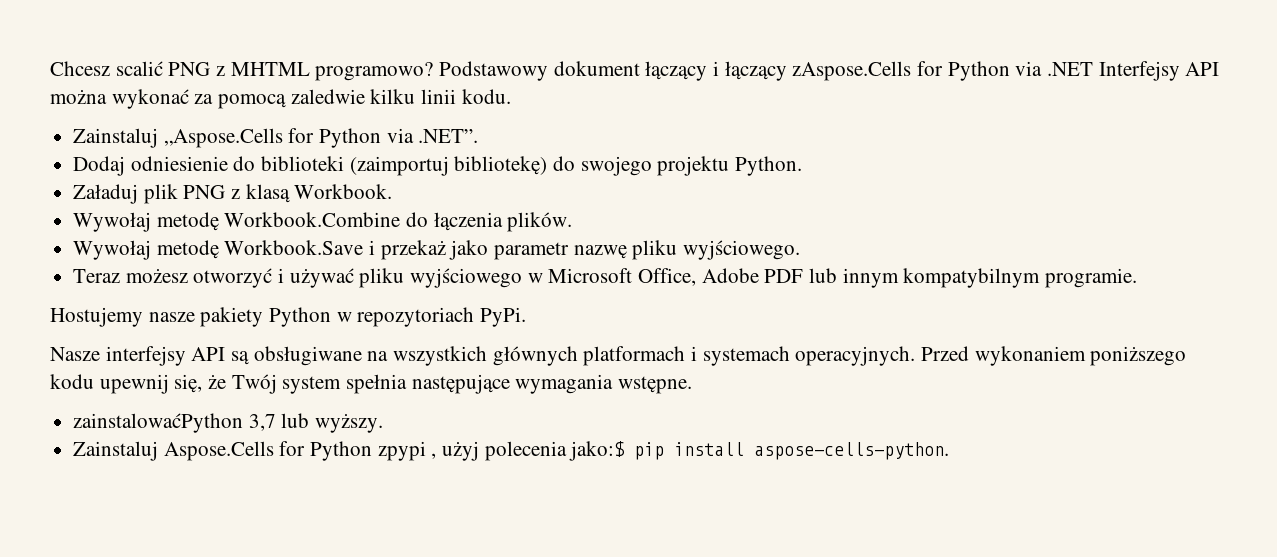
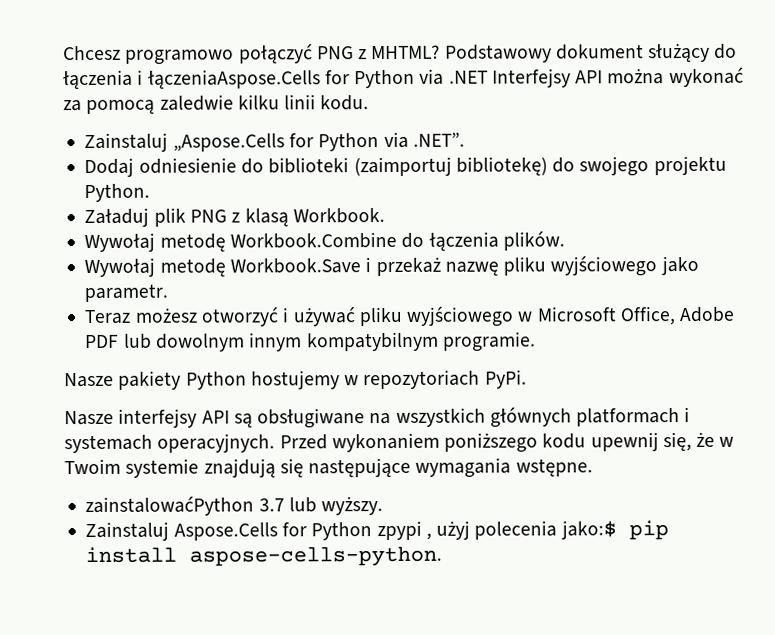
- Chcesz scalić PNG z MHTML programowo? Podstawowy dokument łączący i łączący zAspose.Cells for Python via .NET Interfejsy API można wykonać za pomocą zaledwie kilku linii kodu.
+ Chcesz programowo połączyć PNG z MHTML? Podstawowy dokument służący do łączenia i łączeniaAspose.Cells for Python via .NET Interfejsy API można wykonać za pomocą zaledwie kilku linii kodu.
- Wywołaj metodę Workbook.Save i przekaż jako parametr nazwę pliku wyjściowego.
+ Wywołaj metodę Workbook.Save i przekaż nazwę pliku wyjściowego jako parametr.
- Teraz możesz otworzyć i używać pliku wyjściowego w Microsoft Office, Adobe PDF lub innym kompatybilnym programie.
+ Teraz możesz otworzyć i używać pliku wyjściowego w Microsoft Office, Adobe PDF lub dowolnym innym kompatybilnym programie.
- Hostujemy nasze pakiety Python w repozytoriach PyPi.
+ Nasze pakiety Python hostujemy w repozytoriach PyPi.
- Przed wykonaniem poniższego kodu upewnij się, że Twój system spełnia następujące wymagania wstępne.
+ Przed wykonaniem poniższego kodu upewnij się, że w Twoim systemie znajdują się następujące wymagania wstępne.
- zainstalowaćPython 3,7 lub wyższy.
+ zainstalowaćPython 3.7 lub wyższy.

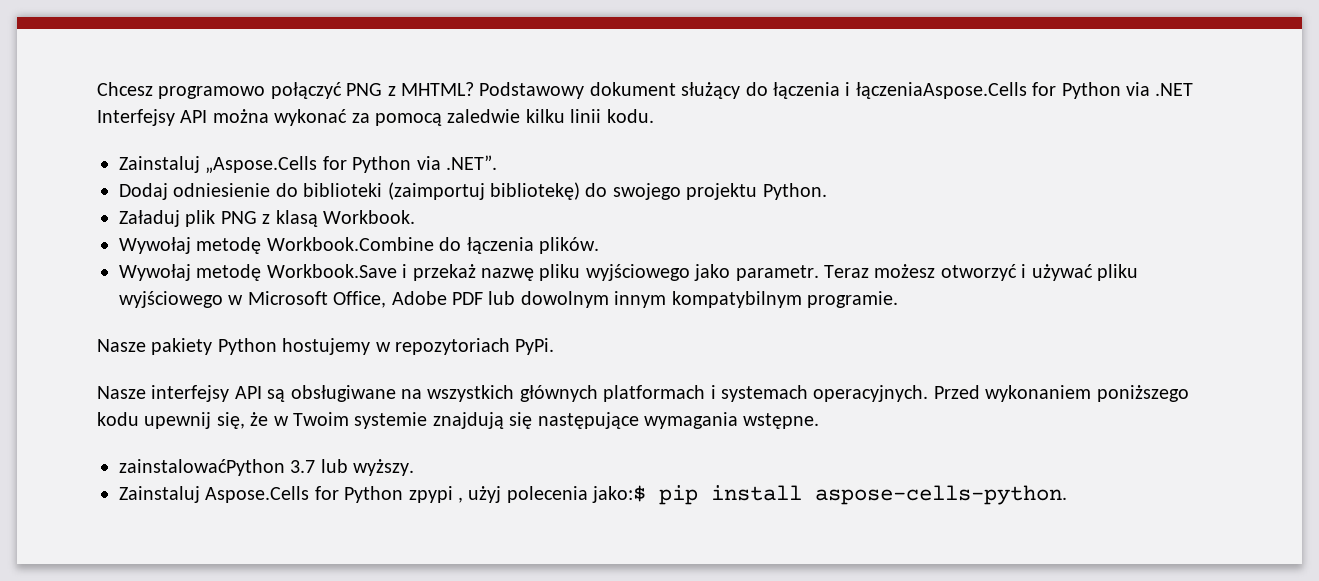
- Wywołaj metodę Workbook.Save i przekaż nazwę pliku wyjściowego jako parametr.
- Teraz możesz otworzyć i używać pliku wyjściowego w Microsoft Office, Adobe PDF lub dowolnym innym kompatybilnym programie.
+ Wywołaj metodę Workbook.Save i przekaż nazwę pliku wyjściowego jako parametr. Teraz możesz otworzyć i używać pliku wyjściowego w Microsoft Office, Adobe PDF lub dowolnym innym kompatybilnym programie.

